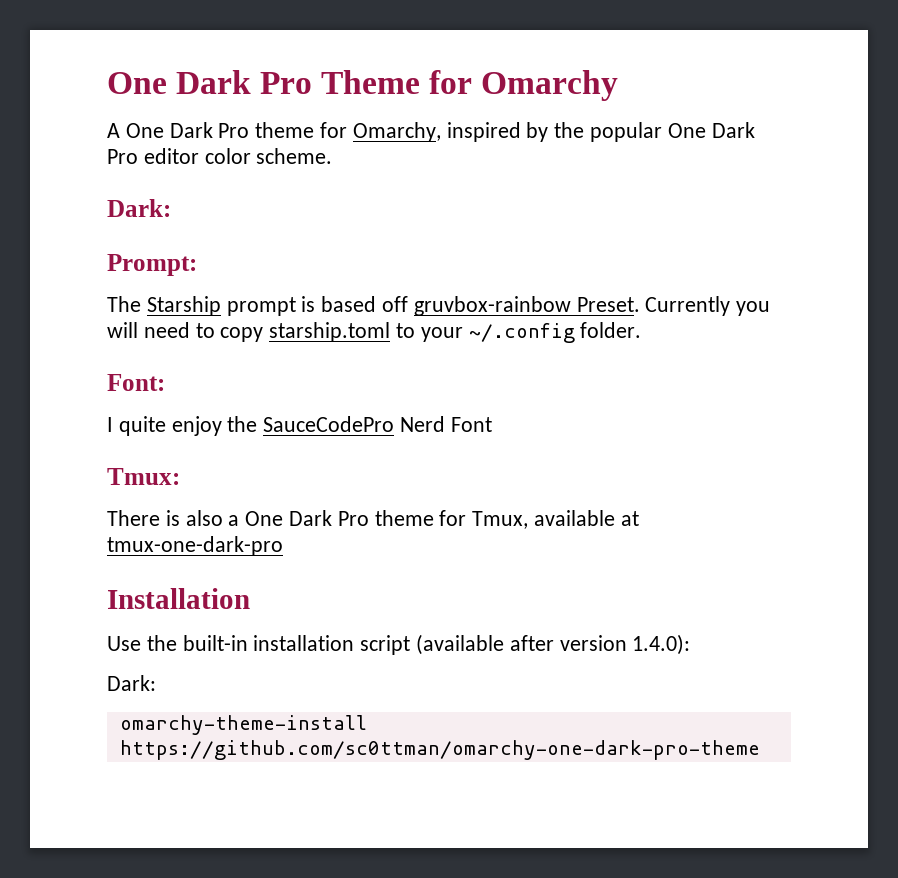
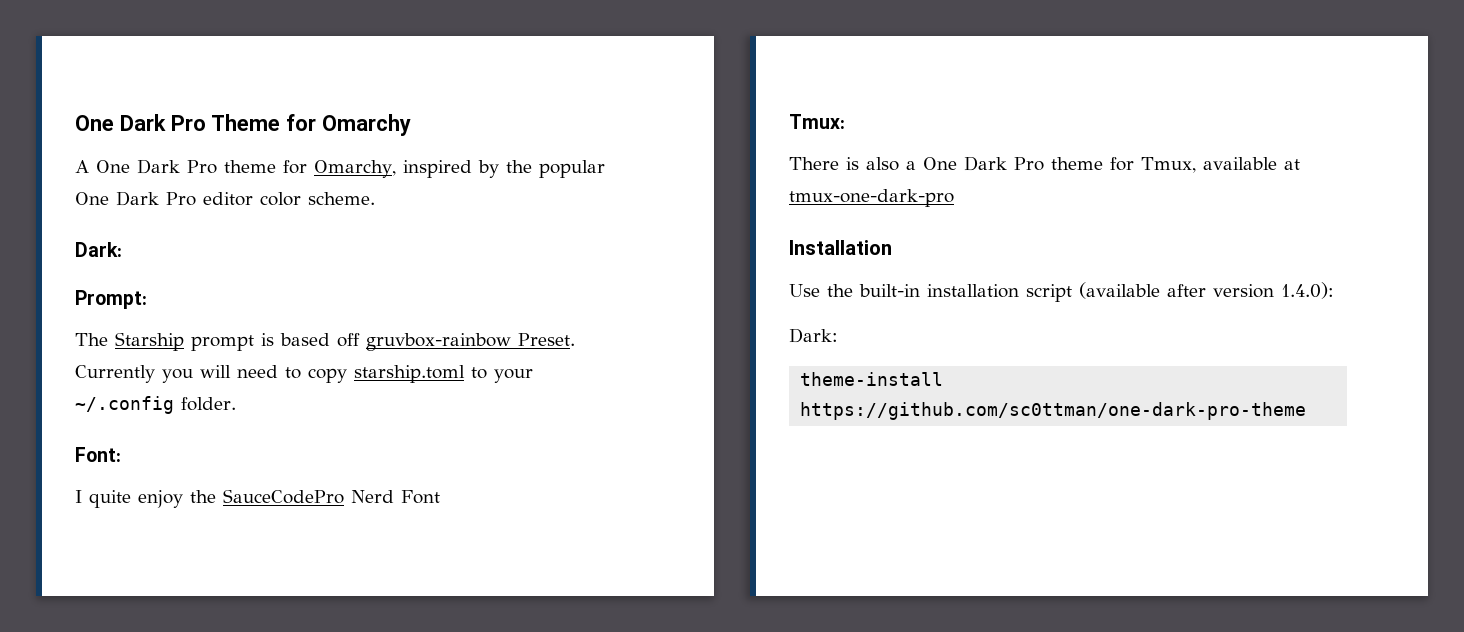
- omarchy-theme-install https://github.com/sc0ttman/omarchy-one-dark-pro-theme
+ theme-install https://github.com/sc0ttman/one-dark-pro-theme

